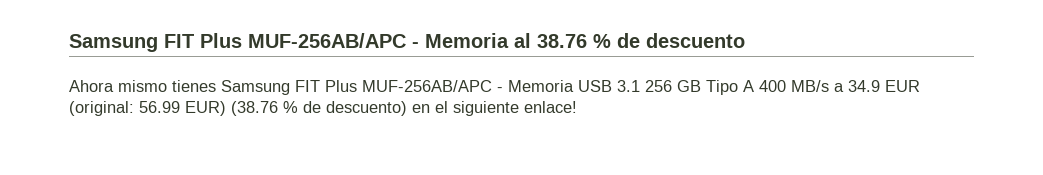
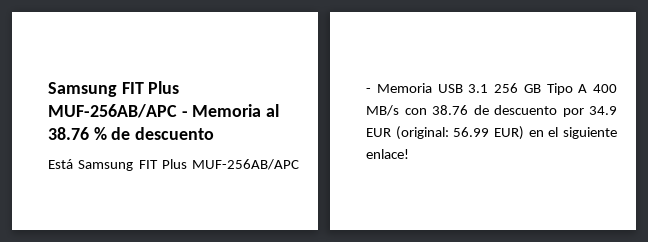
- Ahora mismo tienes Samsung FIT Plus MUF-256AB/APC - Memoria USB 3.1 256 GB Tipo A 400 MB/s a 34.9 EUR (original: 56.99 EUR) (38.76 % de descuento) en el siguiente enlace!
+ Está Samsung FIT Plus MUF-256AB/APC - Memoria USB 3.1 256 GB Tipo A 400 MB/s con 38.76 de descuento por 34.9 EUR (original: 56.99 EUR) en el siguiente enlace!

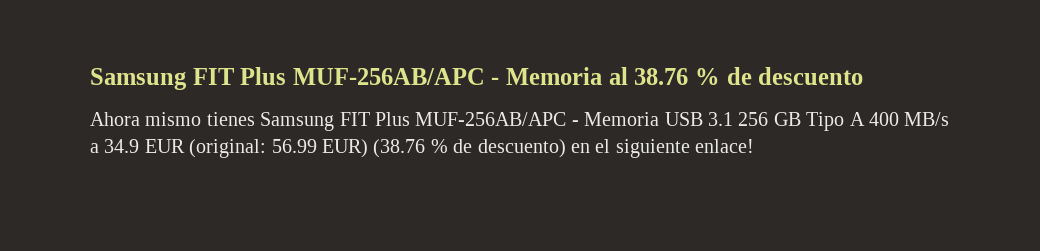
- Está Samsung FIT Plus MUF-256AB/APC - Memoria USB 3.1 256 GB Tipo A 400 MB/s con 38.76 de descuento por 34.9 EUR (original: 56.99 EUR) en el siguiente enlace!
+ Ahora mismo tienes Samsung FIT Plus MUF-256AB/APC - Memoria USB 3.1 256 GB Tipo A 400 MB/s a 34.9 EUR (original: 56.99 EUR) (38.76 % de descuento) en el siguiente enlace!

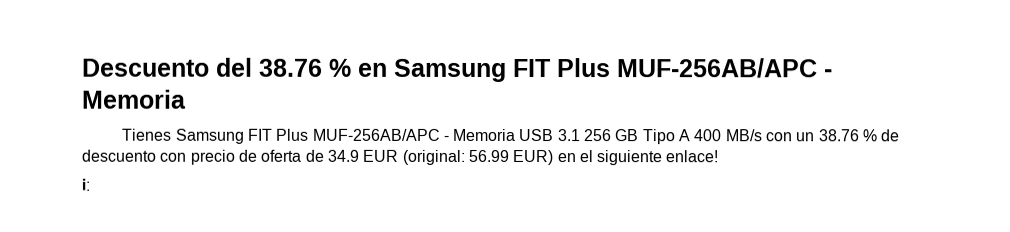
- Samsung FIT Plus MUF-256AB/APC - Memoria al 38.76 % de descuento
- Ahora mismo tienes Samsung FIT Plus MUF-256AB/APC - Memoria USB 3.1 256 GB Tipo A 400 MB/s a 34.9 EUR (original: 56.99 EUR) (38.76 % de descuento) en el siguiente enlace!
+ Descuento del 38.76 % en Samsung FIT Plus MUF-256AB/APC - Memoria
+ Tienes Samsung FIT Plus MUF-256AB/APC - Memoria USB 3.1 256 GB Tipo A 400 MB/s con un 38.76 % de descuento con precio de oferta de 34.9 EUR (original: 56.99 EUR) en el siguiente enlace!
+ ℹ:

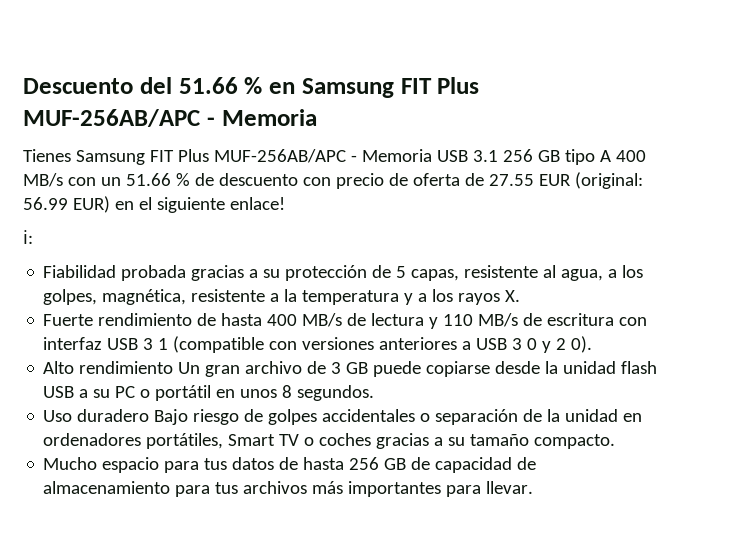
- Descuento del 38.76 % en Samsung FIT Plus MUF-256AB/APC - Memoria
+ Descuento del 51.66 % en Samsung FIT Plus MUF-256AB/APC - Memoria
- Tienes Samsung FIT Plus MUF-256AB/APC - Memoria USB 3.1 256 GB Tipo A 400 MB/s con un 38.76 % de descuento con precio de oferta de 34.9 EUR (original: 56.99 EUR) en el siguiente enlace!
+ Tienes Samsung FIT Plus MUF-256AB/APC - Memoria USB 3.1 256 GB tipo A 400 MB/s con un 51.66 % de descuento con precio de oferta de 27.55 EUR (original: 56.99 EUR) en el siguiente enlace!
+ Fiabilidad probada gracias a su protección de 5 capas, resistente al agua, a los golpes, magnética, resistente a la temperatura y a los rayos X.
+ Fuerte rendimiento de hasta 400 MB/s de lectura y 110 MB/s de escritura con interfaz USB 3 1 (compatible con versiones anteriores a USB 3 0 y 2 0).
+ Alto rendimiento Un gran archivo de 3 GB puede copiarse desde la unidad flash USB a su PC o portátil en unos 8 segundos.
+ Uso duradero Bajo riesgo de golpes accidentales o separación de la unidad en ordenadores portátiles, Smart TV o coches gracias a su tamaño compacto.
+ Mucho espacio para tus datos de hasta 256 GB de capacidad de almacenamiento para tus archivos más importantes para llevar.

